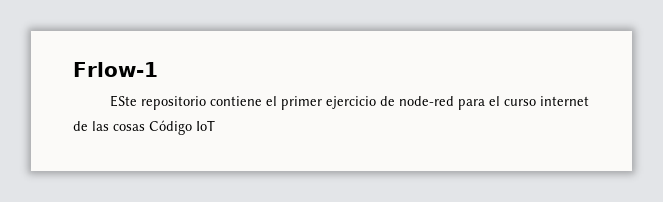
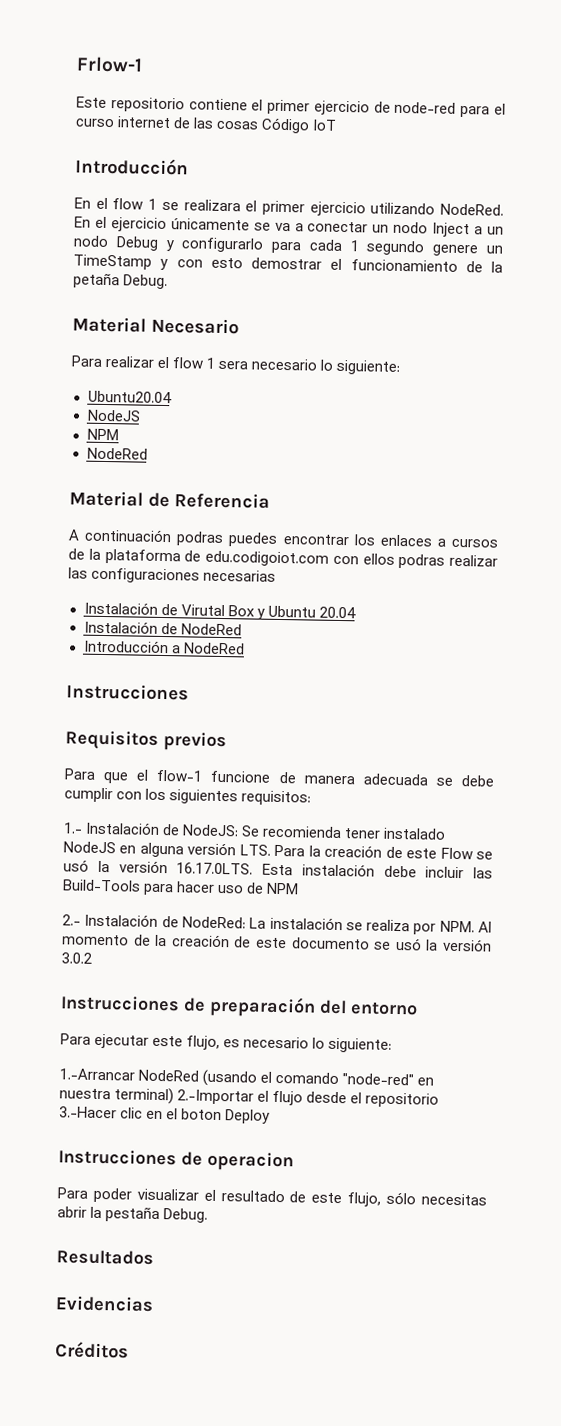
- ESte repositorio contiene el primer ejercicio de node-red para el curso internet de las cosas Código IoT
+ Este repositorio contiene el primer ejercicio de node-red para el curso internet de las cosas Código IoT
+ Introducción
+ En el flow 1 se realizara el primer ejercicio utilizando NodeRed. En el ejercicio únicamente se va a conectar un nodo Inject a un nodo Debug y configurarlo para cada 1 segundo genere un TimeStamp y con esto demostrar el funcionamiento de la petaña Debug.
+ Material Necesario
+ Para realizar el flow 1 sera necesario lo siguiente:
+ Ubuntu20.04
+ NodeJS
+ NPM
+ NodeRed
+ Material de Referencia
+ A continuación podras puedes encontrar los enlaces a cursos de la plataforma de edu.codigoiot.com con ellos podras realizar las configuraciones necesarias
+ Instalación de Virutal Box y Ubuntu 20.04
+ Instalación de NodeRed
+ Introducción a NodeRed
+ Instrucciones
+ Requisitos previos
+ Para que el flow-1 funcione de manera adecuada se debe cumplir con los siguientes requisitos:
+ 1.- Instalación de NodeJS: Se recomienda tener instalado NodeJS en alguna versión LTS. Para la creación de este Flow se usó la versión 16.17.0LTS. Esta instalación debe incluir las Build-Tools para hacer uso de NPM
+ 2.- Instalación de NodeRed: La instalación se realiza por NPM. Al momento de la creación de este documento se usó la versión 3.0.2
+ Instrucciones de preparación del entorno
+ Para ejecutar este flujo, es necesario lo siguiente:
+ 1.-Arrancar NodeRed (usando el comando "node-red" en nuestra terminal) 2.-Importar el flujo desde el repositorio 3.-Hacer clic en el boton Deploy
+ Instrucciones de operacion
+ Para poder visualizar el resultado de este flujo, sólo necesitas abrir la pestaña Debug.
+ Resultados
+ Evidencias
+ Créditos

